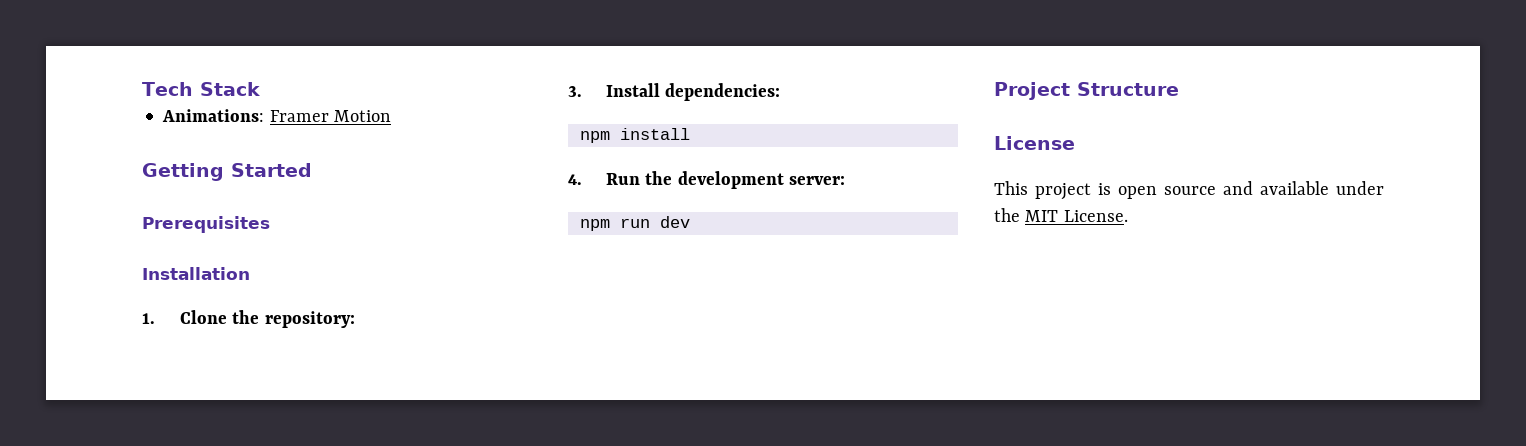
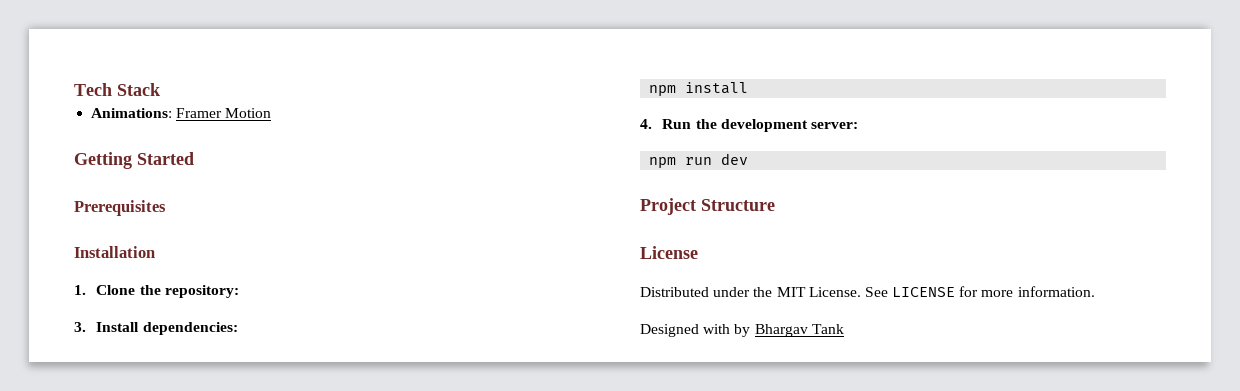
- This project is open source and available under the MIT License.
+ Distributed under the MIT License. See LICENSE for more information.
+ Designed with by Bhargav Tank

